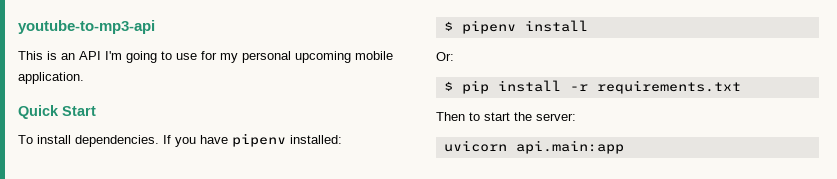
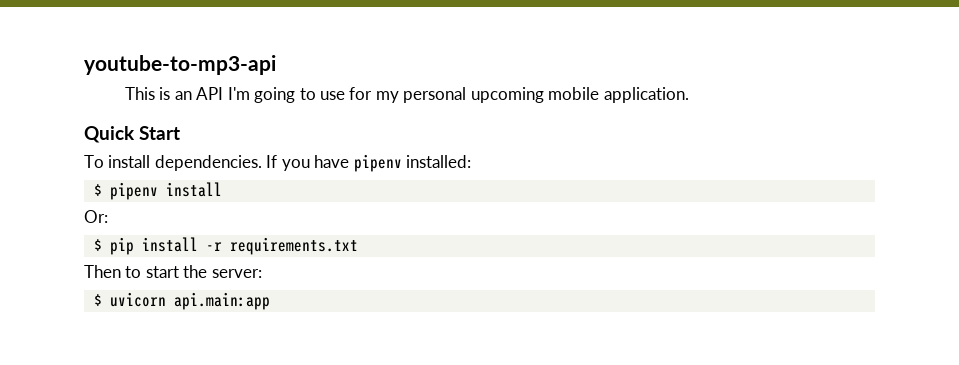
- uvicorn api.main:app
+ $ uvicorn api.main:app

